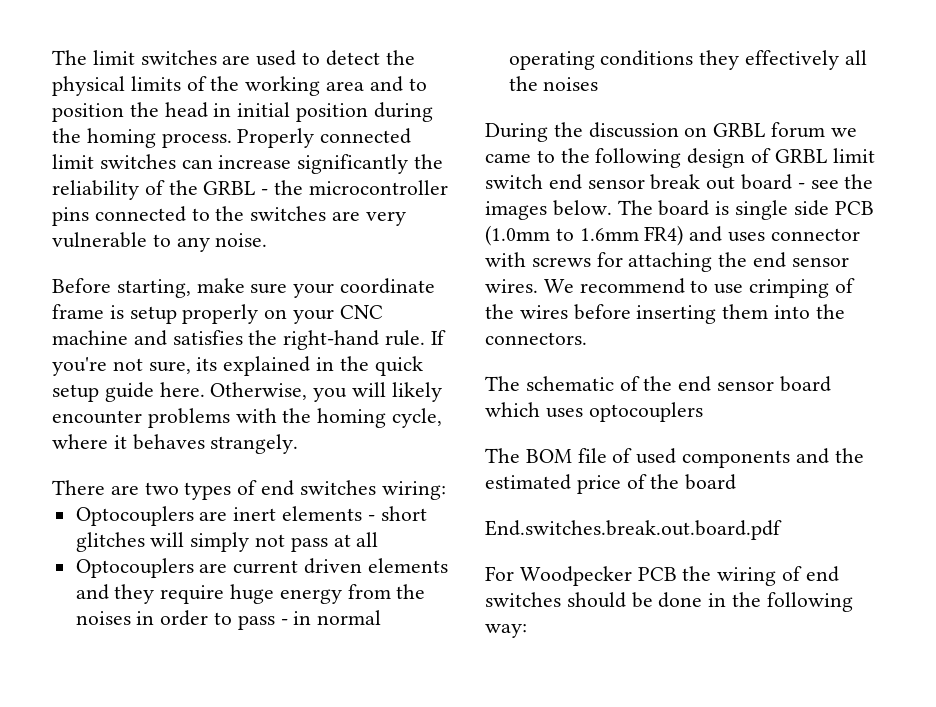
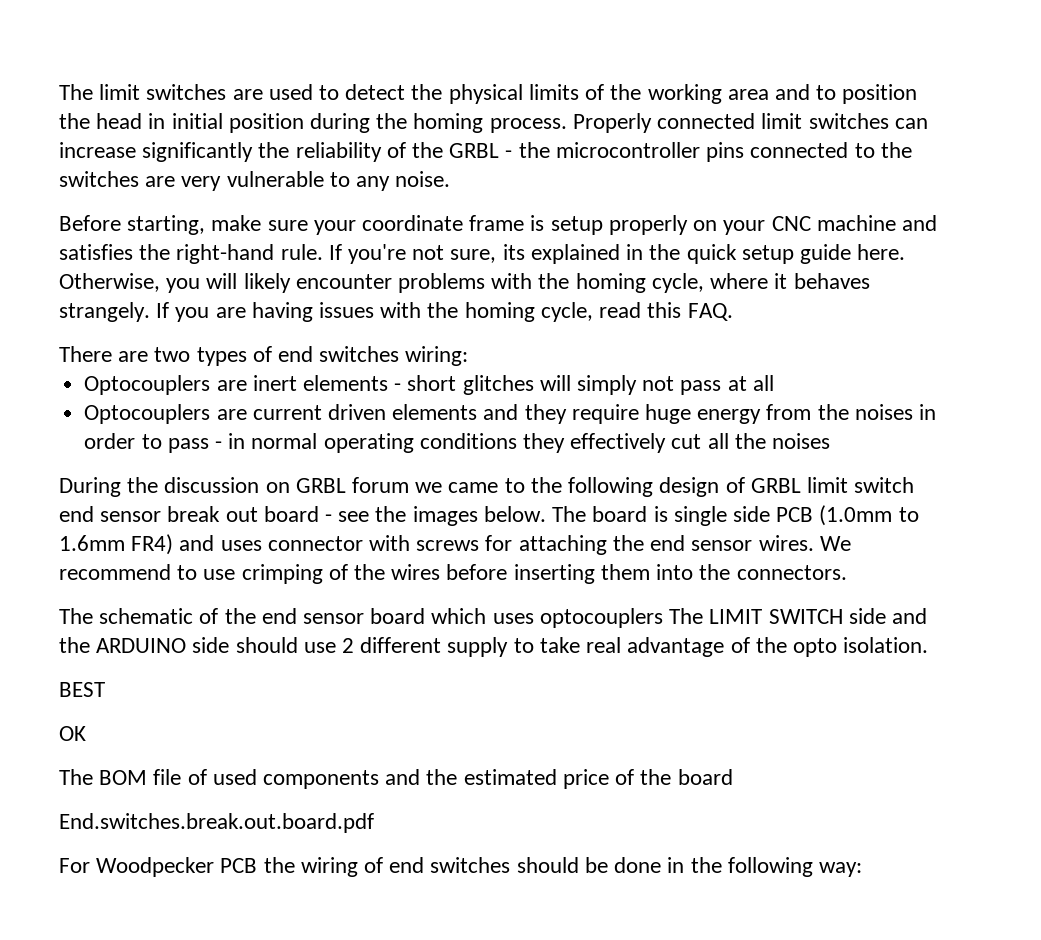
+ If you are having issues with the homing cycle, read this FAQ.
- Optocouplers are current driven elements and they require huge energy from the noises in order to pass - in normal operating conditions they effectively all the noises
+ Optocouplers are current driven elements and they require huge energy from the noises in order to pass - in normal operating conditions they effectively cut all the noises
- The schematic of the end sensor board which uses optocouplers
+ The schematic of the end sensor board which uses optocouplers The LIMIT SWITCH side and the ARDUINO side should use 2 different supply to take real advantage of the opto isolation.
+ BEST
+ OK

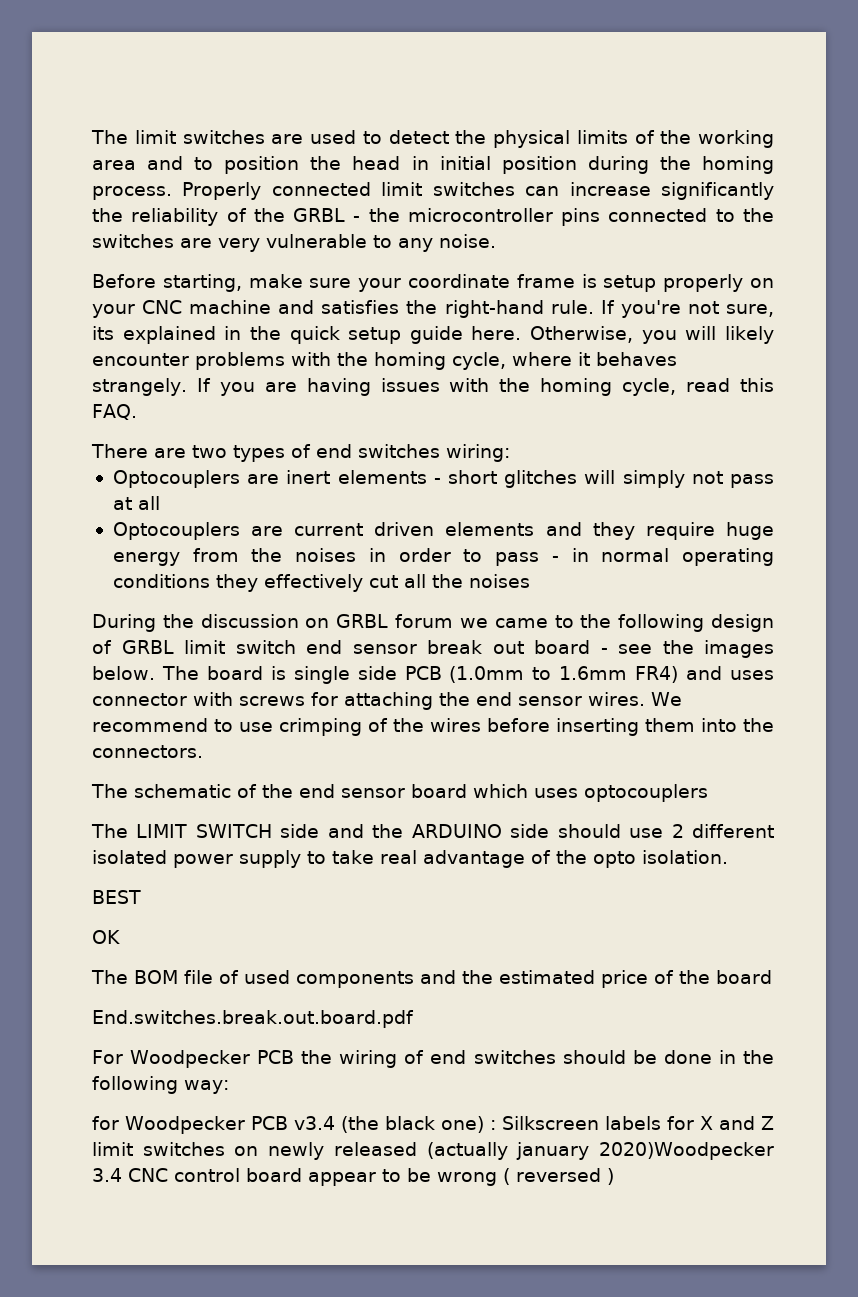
- The schematic of the end sensor board which uses optocouplers The LIMIT SWITCH side and the ARDUINO side should use 2 different supply to take real advantage of the opto isolation.
+ The schematic of the end sensor board which uses optocouplers
+ The LIMIT SWITCH side and the ARDUINO side should use 2 different isolated power supply to take real advantage of the opto isolation.
+ for Woodpecker PCB v3.4 (the black one) : Silkscreen labels for X and Z limit switches on newly released (actually january 2020)Woodpecker 3.4 CNC control board appear to be wrong ( reversed )

